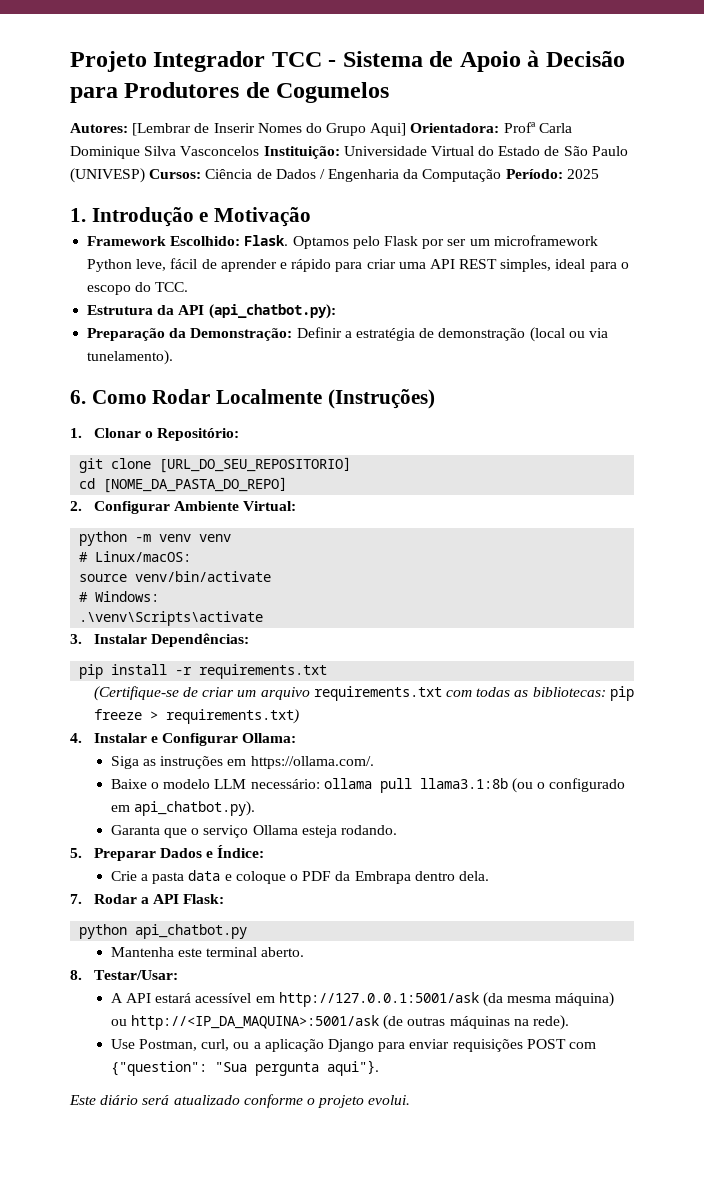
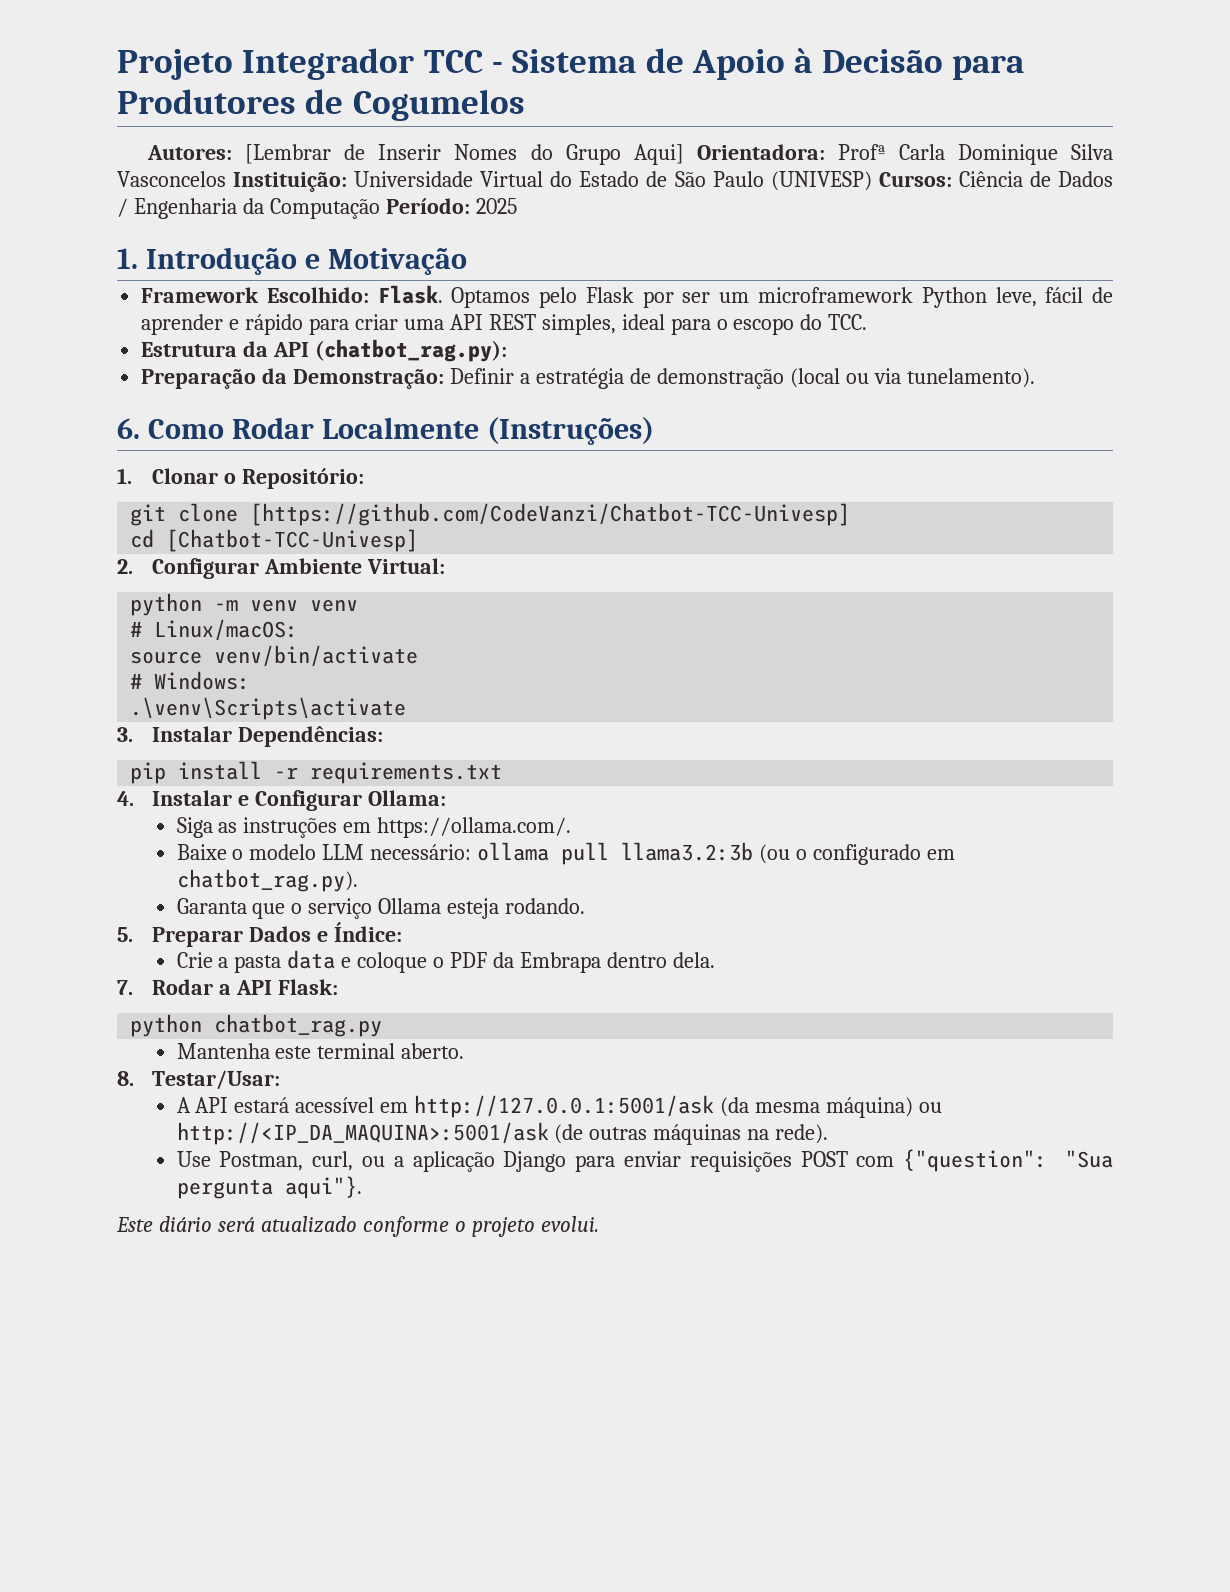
- Estrutura da API (api_chatbot.py):
+ Estrutura da API (chatbot_rag.py):
- git clone [URL_DO_SEU_REPOSITORIO]
+ git clone [https://github.com/CodeVanzi/Chatbot-TCC-Univesp]
- cd [NOME_DA_PASTA_DO_REPO]
+ cd [Chatbot-TCC-Univesp]
- (Certifique-se de criar um arquivo requirements.txt com todas as bibliotecas: pip freeze > requirements.txt)
- Baixe o modelo LLM necessário: ollama pull llama3.1:8b (ou o configurado em api_chatbot.py).
+ Baixe o modelo LLM necessário: ollama pull llama3.2:3b (ou o configurado em chatbot_rag.py).
- python api_chatbot.py
+ python chatbot_rag.py

